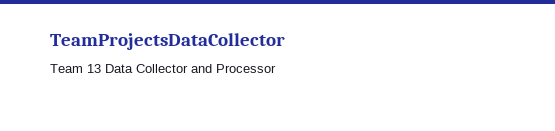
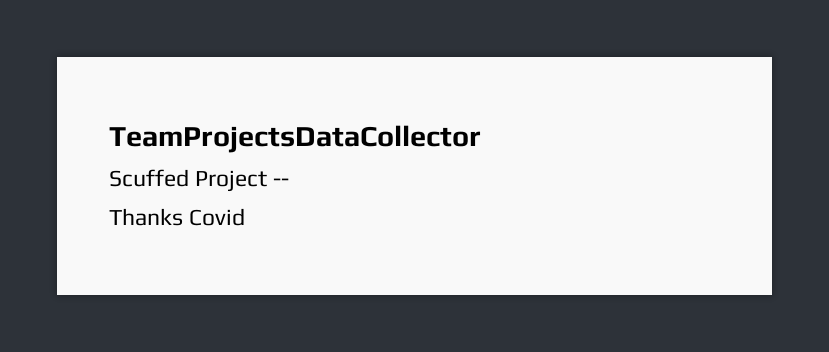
- Team 13 Data Collector and Processor
+ Scuffed Project --
+ Thanks Covid

